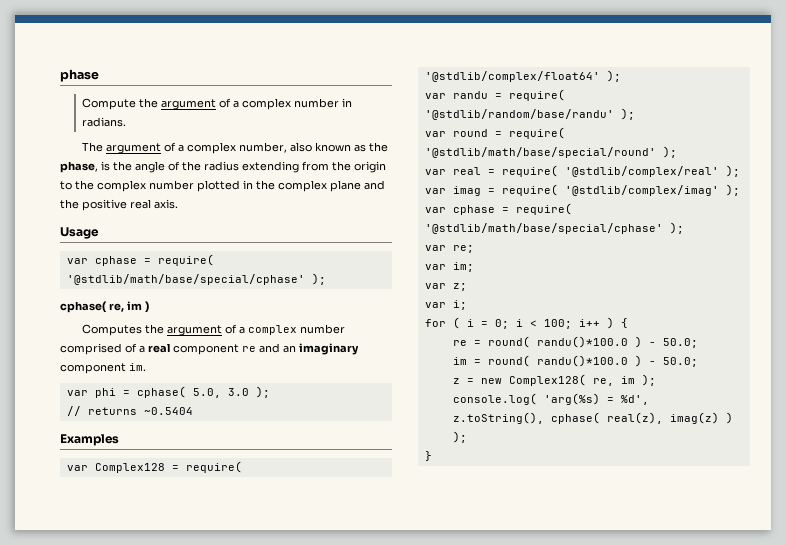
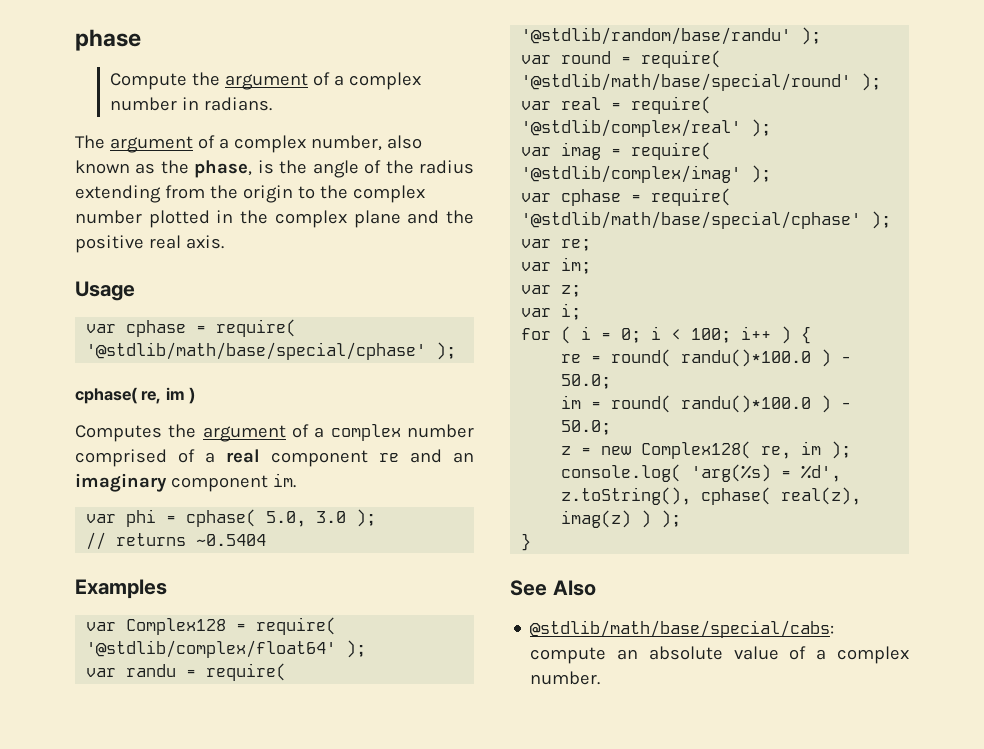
+ See Also
+ @stdlib/math/base/special/cabs: compute an absolute value of a complex number.

